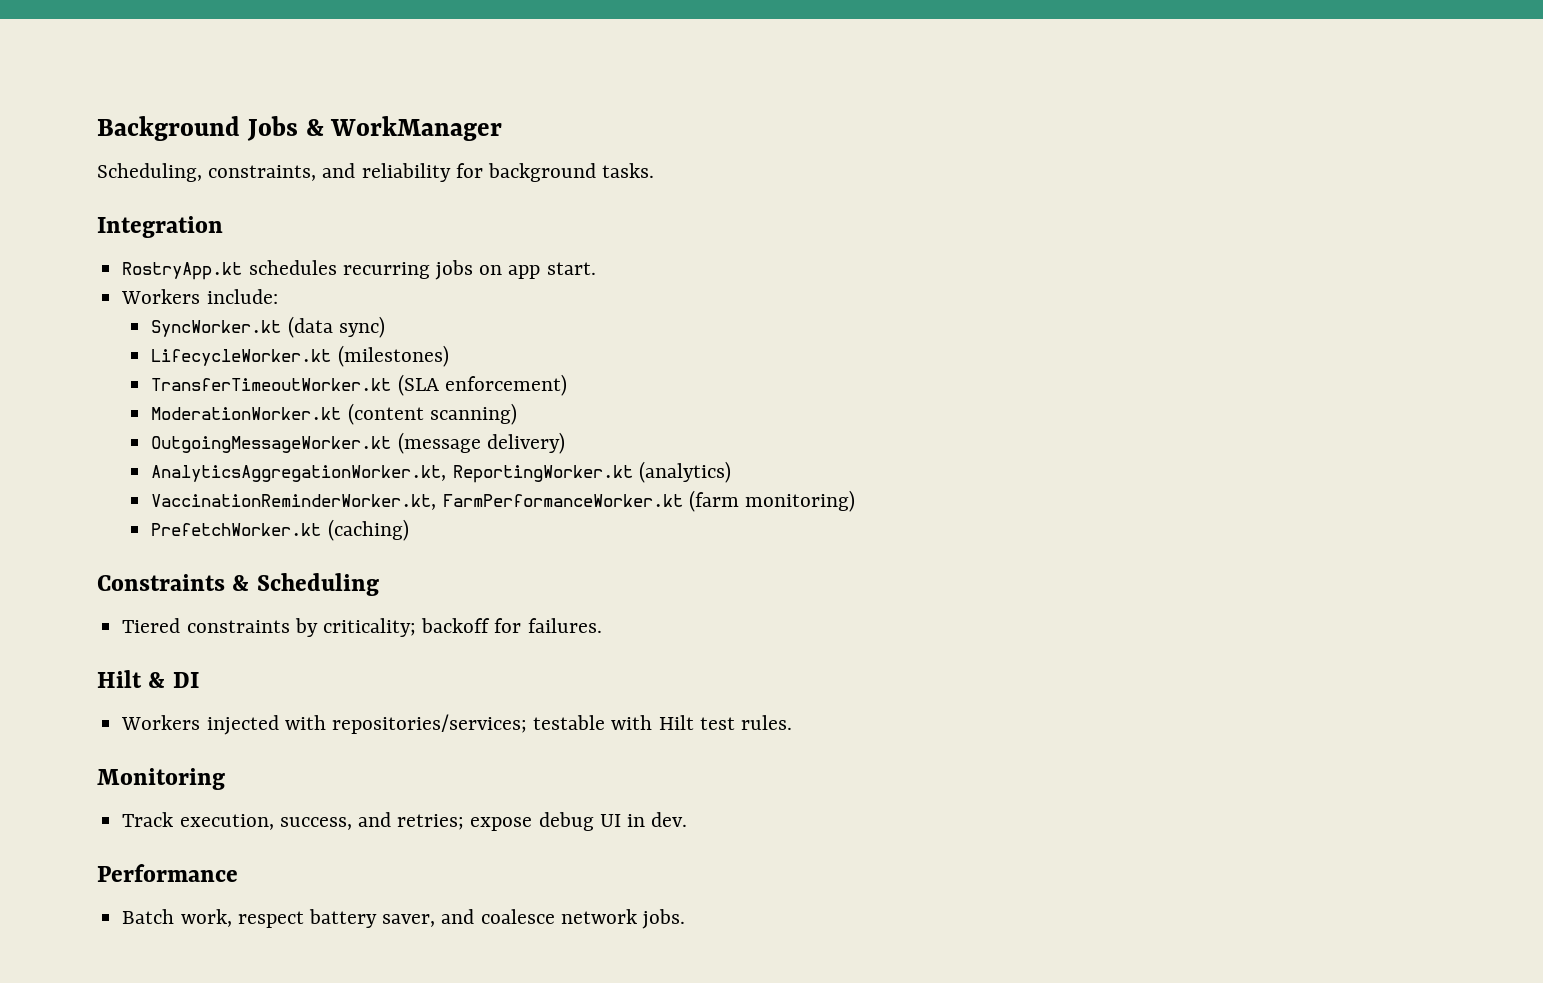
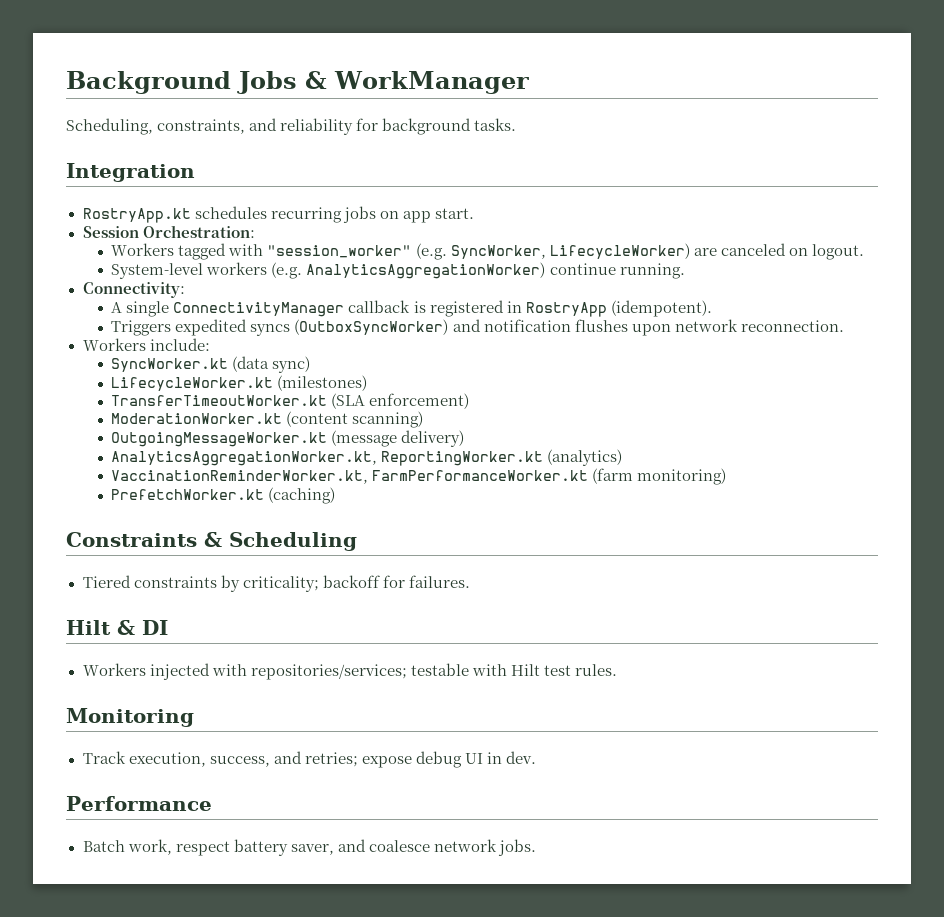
+ Session Orchestration:
+ Workers tagged with "session_worker" (e.g. SyncWorker, LifecycleWorker) are canceled on logout.
+ System-level workers (e.g. AnalyticsAggregationWorker) continue running.
+ Connectivity:
+ A single ConnectivityManager callback is registered in RostryApp (idempotent).
+ Triggers expedited syncs (OutboxSyncWorker) and notification flushes upon network reconnection.

